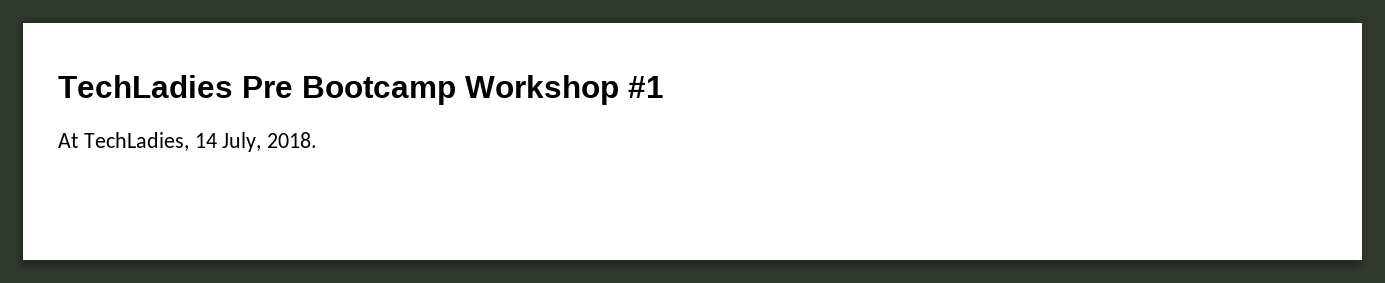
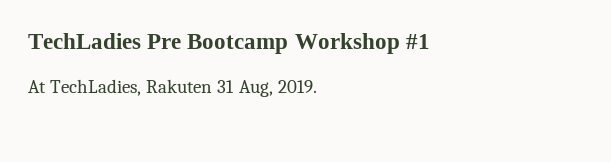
- At TechLadies, 14 July, 2018.
+ At TechLadies, Rakuten 31 Aug, 2019.

